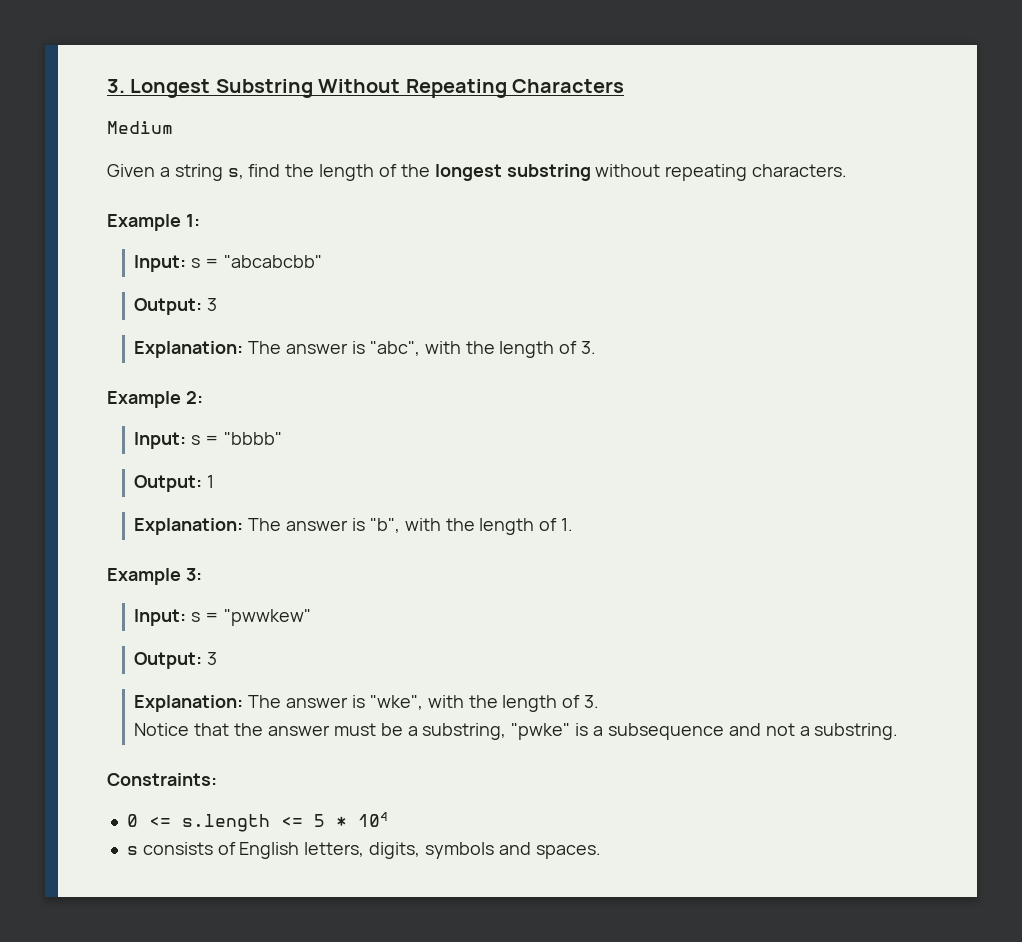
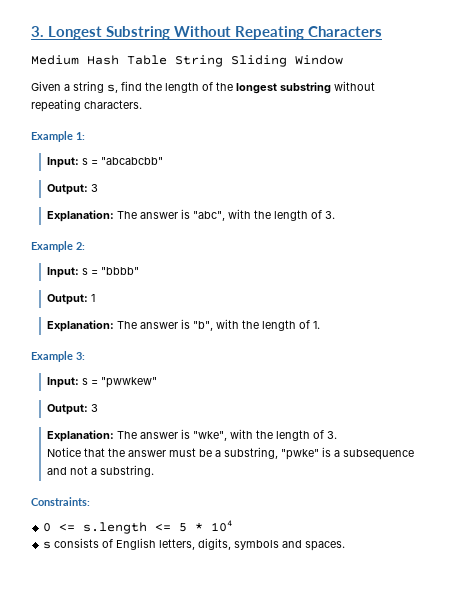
- Medium
+ Medium Hash Table String Sliding Window

